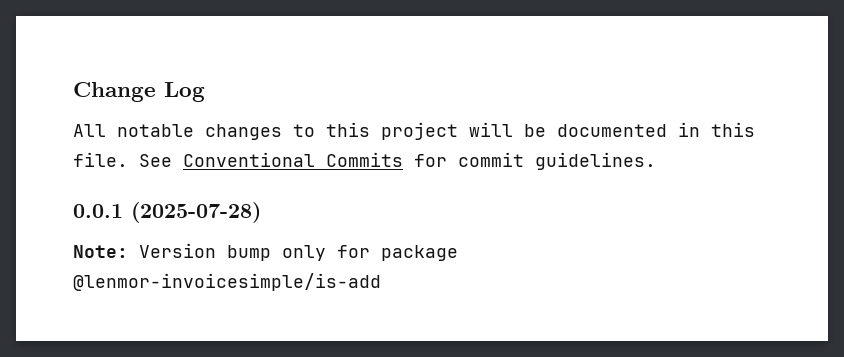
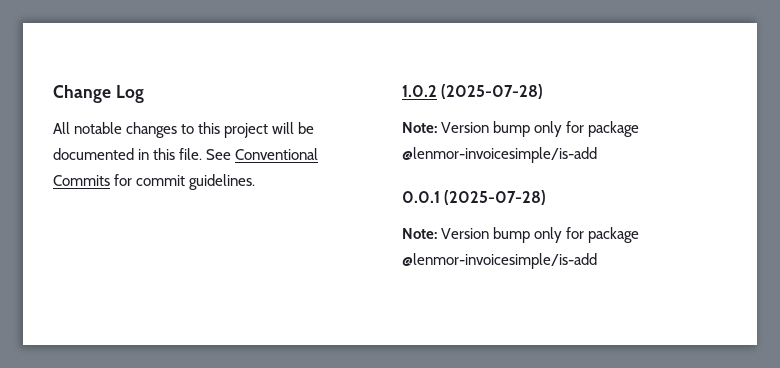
+ 1.0.2 (2025-07-28)
+ Note: Version bump only for package @lenmor-invoicesimple/is-add

